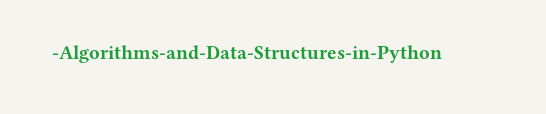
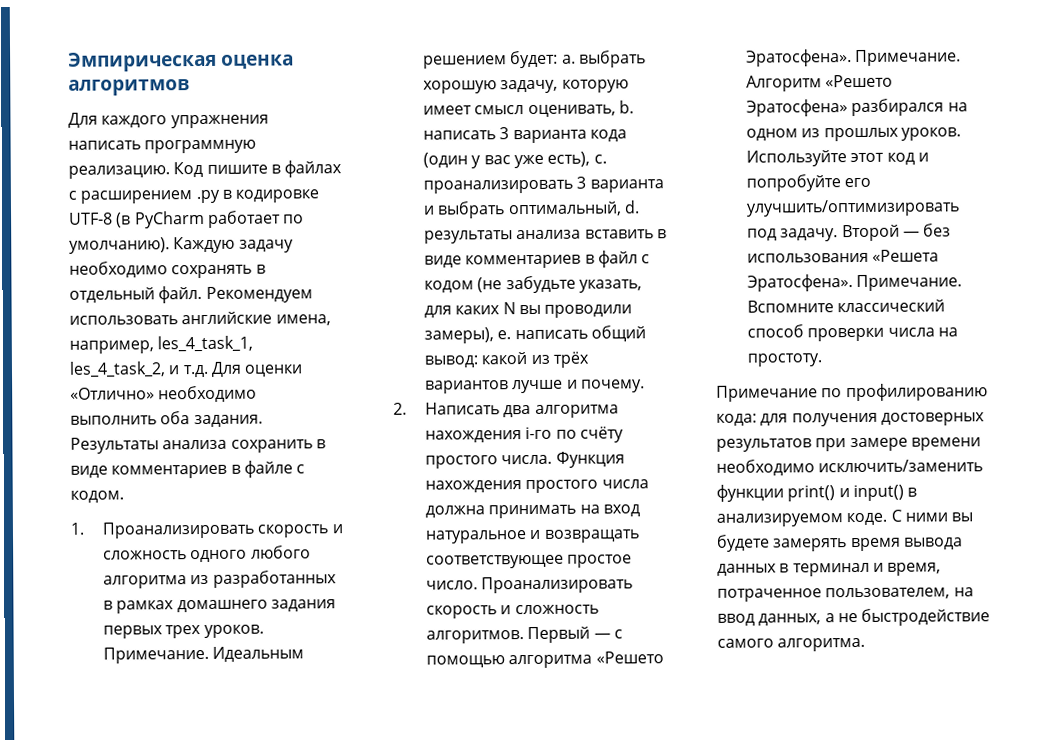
- -Algorithms-and-Data-Structures-in-Python
+ Эмпирическая оценка алгоритмов
+ Для каждого упражнения написать программную реализацию. Код пишите в файлах с расширением .py в кодировке UTF-8 (в PyCharm работает по умолчанию). Каждую задачу необходимо сохранять в отдельный файл. Рекомендуем использовать английские имена, например, les_4_task_1, les_4_task_2, и т.д. Для оценки «Отлично» необходимо выполнить оба задания. Результаты анализа сохранить в виде комментариев в файле с кодом.
+ 1. Проанализировать скорость и сложность одного любого алгоритма из разработанных в рамках домашнего задания первых трех уроков. Примечание. Идеальным решением будет: a. выбрать хорошую задачу, которую имеет смысл оценивать, b. написать 3 варианта кода (один у вас уже есть), c. проанализировать 3 варианта и выбрать оптимальный, d. результаты анализа вставить в виде комментариев в файл с кодом (не забудьте указать, для каких N вы проводили замеры), e. написать общий вывод: какой из трёх вариантов лучше и почему.
+ 2. Написать два алгоритма нахождения i-го по счёту простого числа. Функция нахождения простого числа должна принимать на вход натуральное и возвращать соответствующее простое число. Проанализировать скорость и сложность алгоритмов. Первый — с помощью алгоритма «Решето Эратосфена». Примечание. Алгоритм «Решето Эратосфена» разбирался на одном из прошлых уроков. Используйте этот код и попробуйте его улучшить/оптимизировать под задачу. Второй — без использования «Решета Эратосфена». Примечание. Вспомните классический способ проверки числа на простоту.
+ Примечание по профилированию кода: для получения достоверных результатов при замере времени необходимо исключить/заменить функции print() и input() в анализируемом коде. С ними вы будете замерять время вывода данных в терминал и время, потраченное пользователем, на ввод данных, а не быстродействие самого алгоритма.

